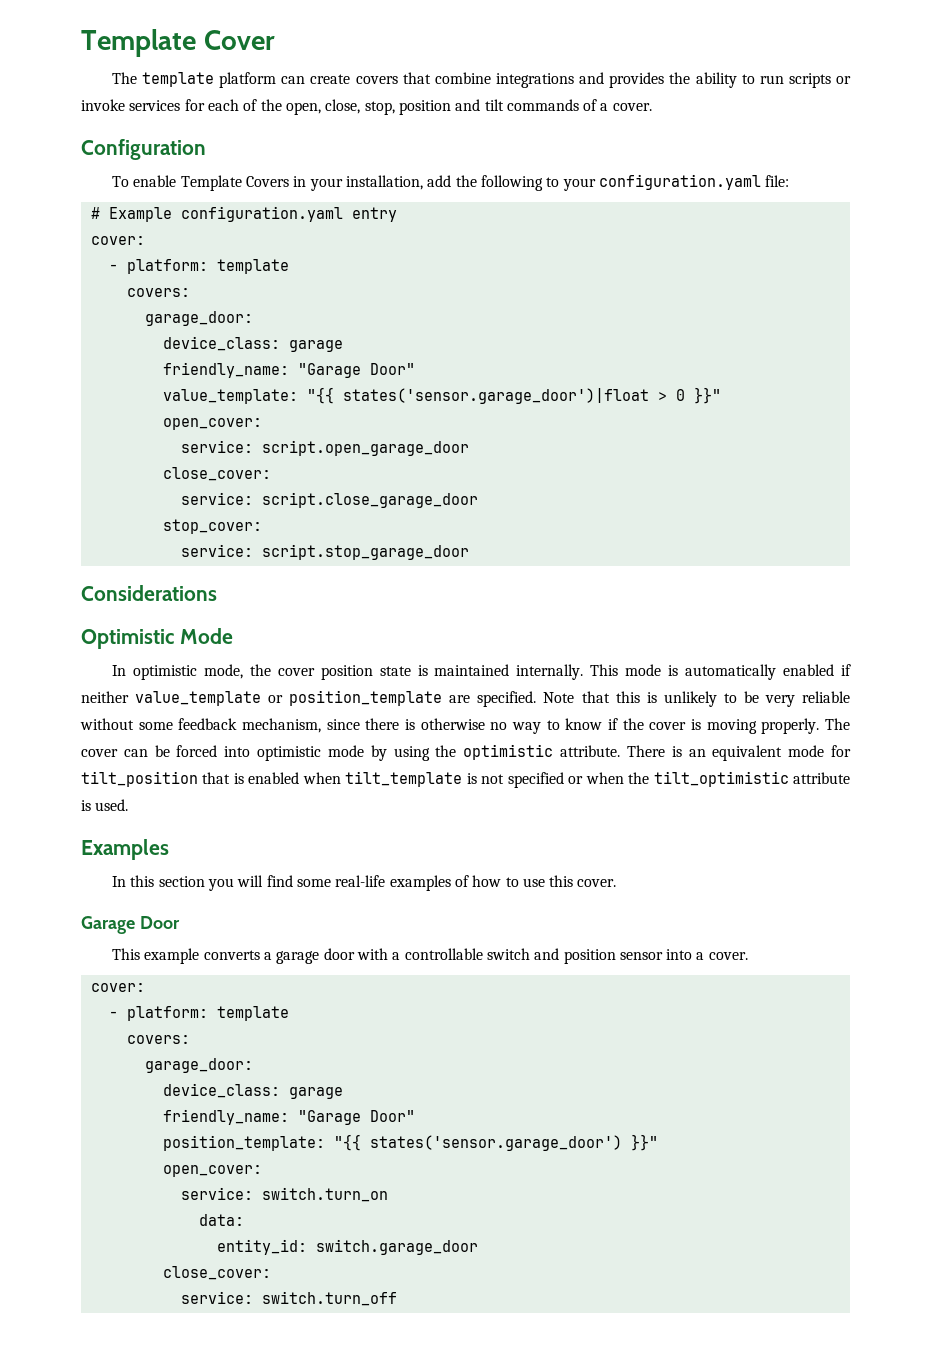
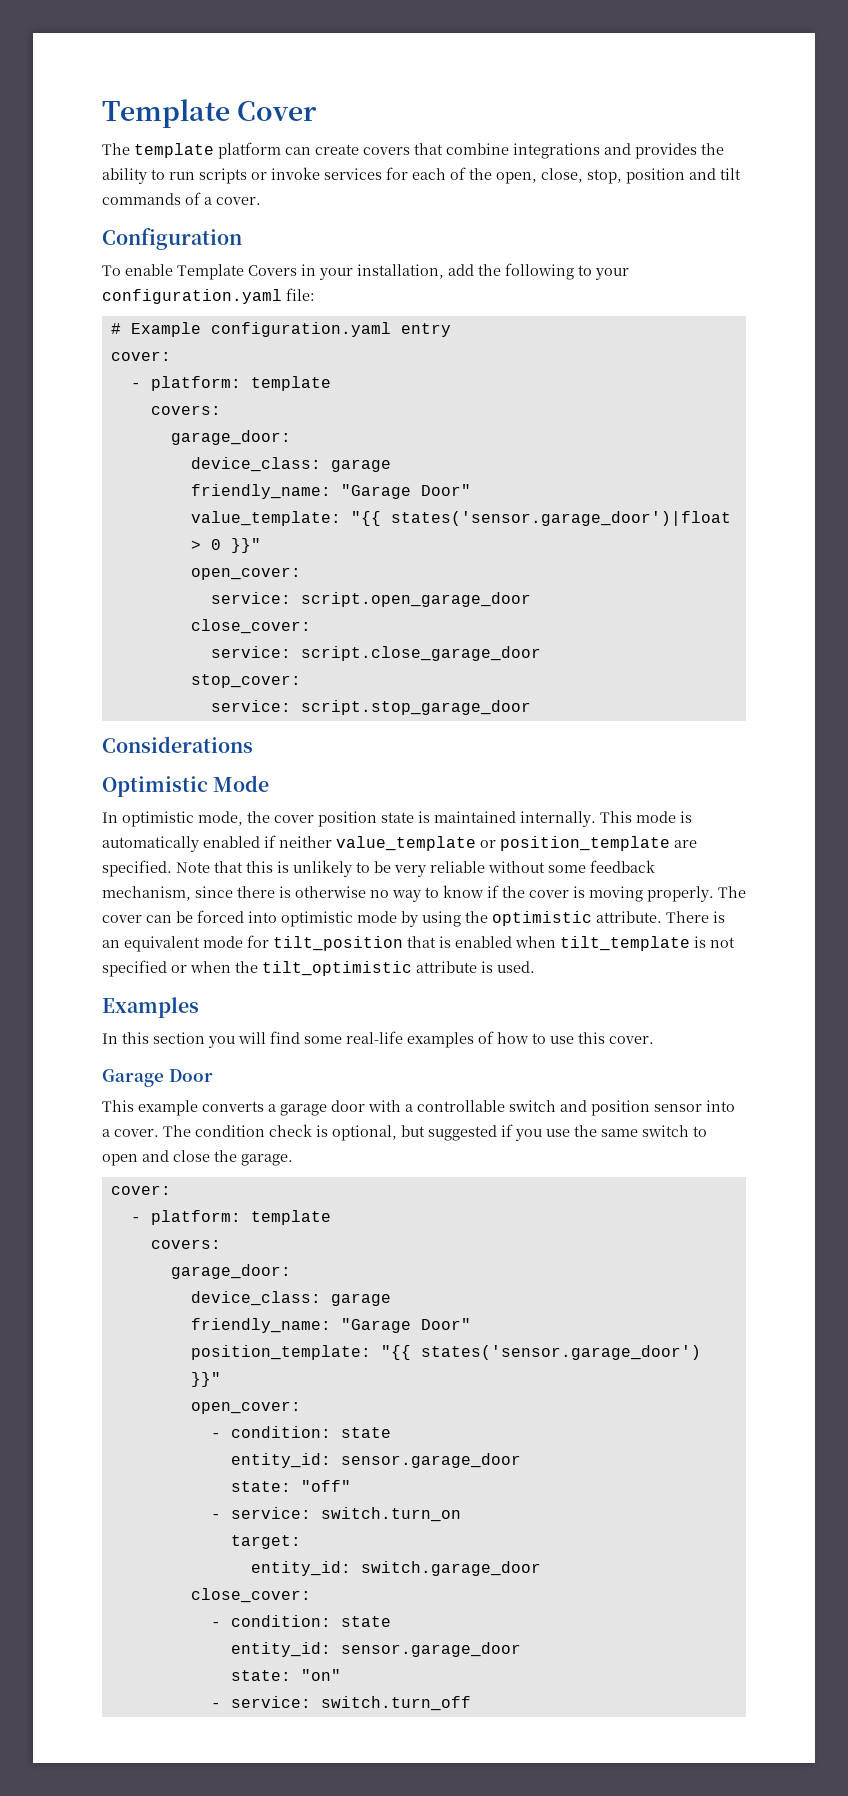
+ The condition check is optional, but suggested if you use the same switch to open and close the garage.
  position_template: "{{ states('sensor.garage_door') }}"
  open_cover:
- service: switch.turn_on
+ - condition: state
+ entity_id: sensor.garage_door
+ state: "off"
+ - service: switch.turn_on
- data:
+ target:
  entity_id: switch.garage_door
  close_cover:
- service: switch.turn_off
+ - condition: state
+ entity_id: sensor.garage_door
+ state: "on"
+ - service: switch.turn_off

